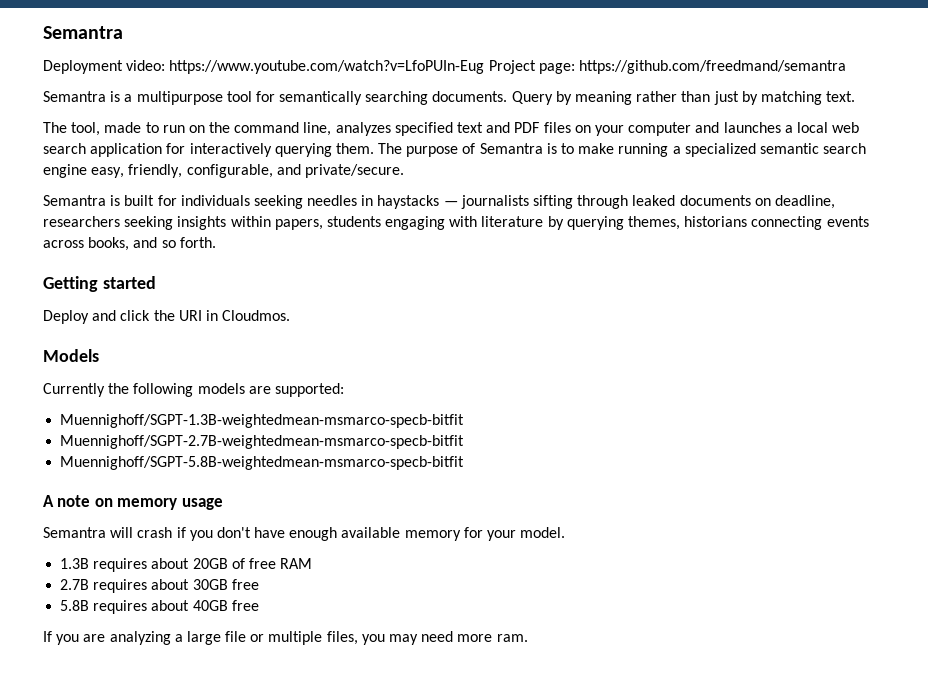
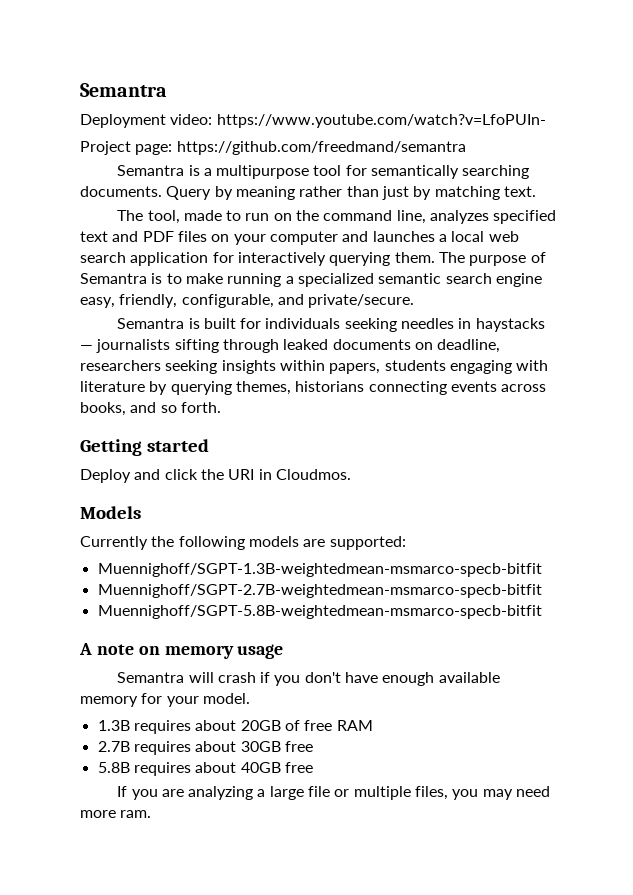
- Deployment video: https://www.youtube.com/watch?v=LfoPUIn-Eug Project page: https://github.com/freedmand/semantra
+ Deployment video: https://www.youtube.com/watch?v=LfoPUIn-
+ Project page: https://github.com/freedmand/semantra

